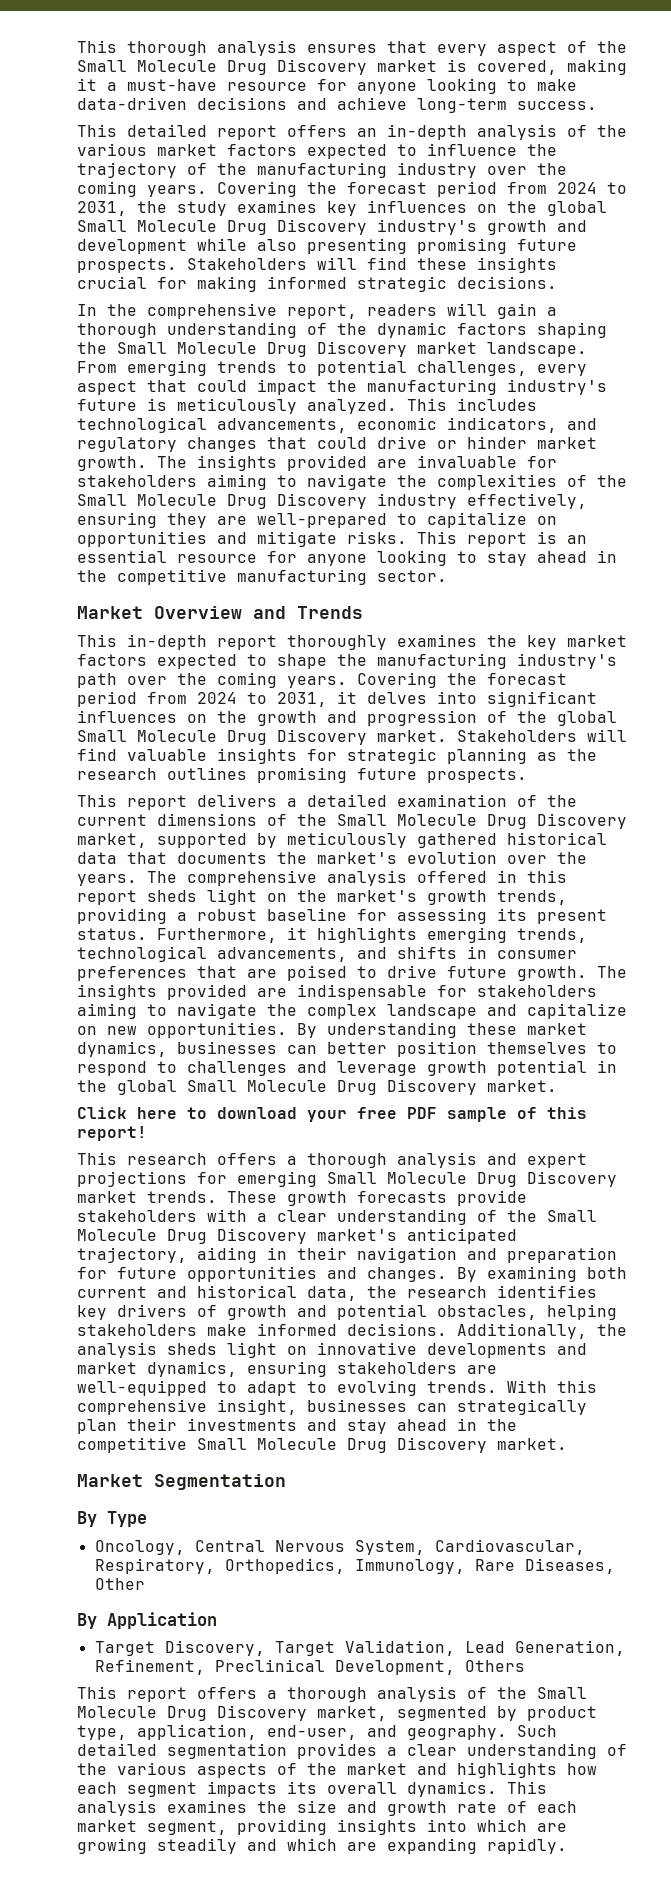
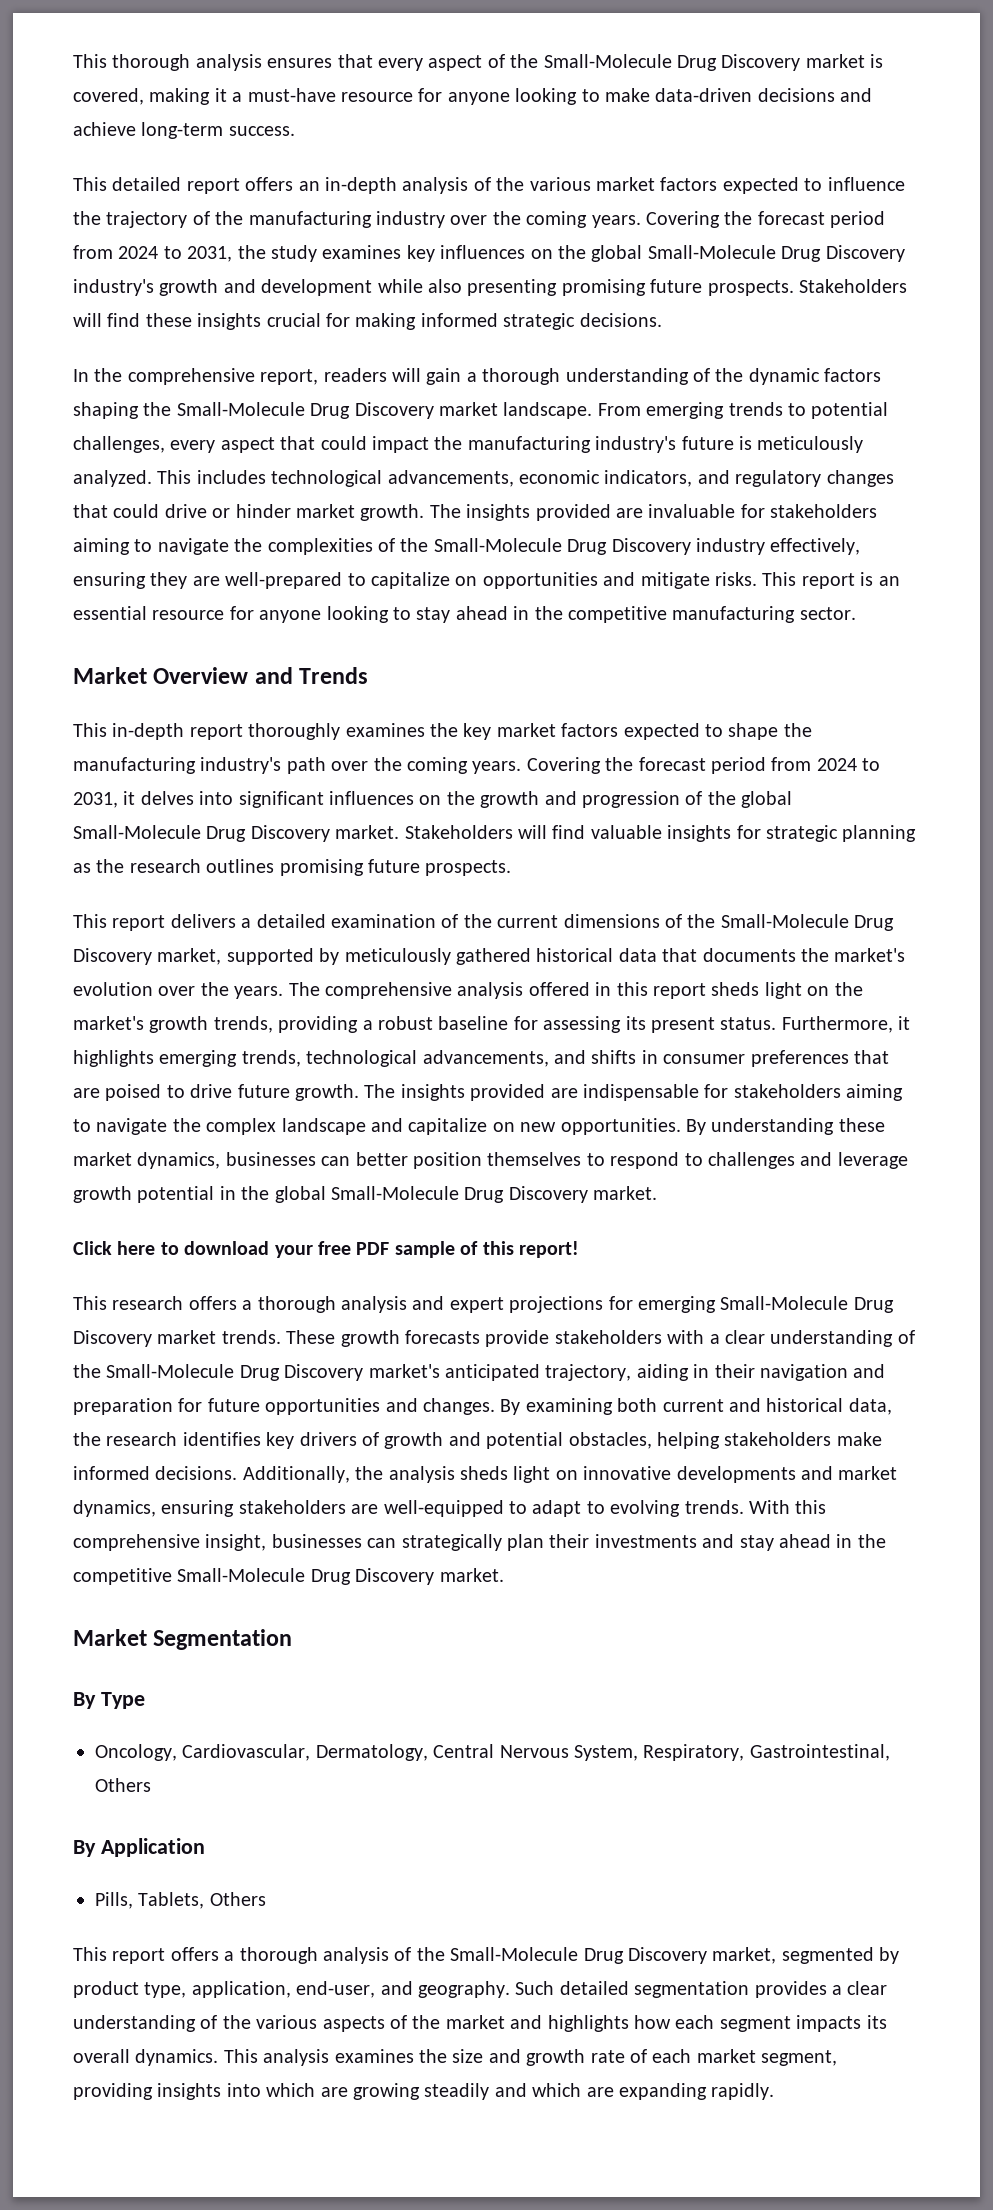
- This thorough analysis ensures that every aspect of the Small Molecule Drug Discovery market is covered, making it a must-have resource for anyone looking to make data-driven decisions and achieve long-term success.
+ This thorough analysis ensures that every aspect of the Small-Molecule Drug Discovery market is covered, making it a must-have resource for anyone looking to make data-driven decisions and achieve long-term success.
- Covering the forecast period from 2024 to 2031, the study examines key influences on the global Small Molecule Drug Discovery industry's growth and development while also presenting promising future prospects.
+ Covering the forecast period from 2024 to 2031, the study examines key influences on the global Small-Molecule Drug Discovery industry's growth and development while also presenting promising future prospects.
- In the comprehensive report, readers will gain a thorough understanding of the dynamic factors shaping the Small Molecule Drug Discovery market landscape.
+ In the comprehensive report, readers will gain a thorough understanding of the dynamic factors shaping the Small-Molecule Drug Discovery market landscape.
- The insights provided are invaluable for stakeholders aiming to navigate the complexities of the Small Molecule Drug Discovery industry effectively, ensuring they are well-prepared to capitalize on opportunities and mitigate risks.
+ The insights provided are invaluable for stakeholders aiming to navigate the complexities of the Small-Molecule Drug Discovery industry effectively, ensuring they are well-prepared to capitalize on opportunities and mitigate risks.
- Covering the forecast period from 2024 to 2031, it delves into significant influences on the growth and progression of the global Small Molecule Drug Discovery market.
+ Covering the forecast period from 2024 to 2031, it delves into significant influences on the growth and progression of the global Small-Molecule Drug Discovery market.
- This report delivers a detailed examination of the current dimensions of the Small Molecule Drug Discovery market, supported by meticulously gathered historical data that documents the market's evolution over the years.
+ This report delivers a detailed examination of the current dimensions of the Small-Molecule Drug Discovery market, supported by meticulously gathered historical data that documents the market's evolution over the years.
- By understanding these market dynamics, businesses can better position themselves to respond to challenges and leverage growth potential in the global Small Molecule Drug Discovery market.
+ By understanding these market dynamics, businesses can better position themselves to respond to challenges and leverage growth potential in the global Small-Molecule Drug Discovery market.
- This research offers a thorough analysis and expert projections for emerging Small Molecule Drug Discovery market trends.
+ This research offers a thorough analysis and expert projections for emerging Small-Molecule Drug Discovery market trends.
- These growth forecasts provide stakeholders with a clear understanding of the Small Molecule Drug Discovery market's anticipated trajectory, aiding in their navigation and preparation for future opportunities and changes.
+ These growth forecasts provide stakeholders with a clear understanding of the Small-Molecule Drug Discovery market's anticipated trajectory, aiding in their navigation and preparation for future opportunities and changes.
- With this comprehensive insight, businesses can strategically plan their investments and stay ahead in the competitive Small Molecule Drug Discovery market.
+ With this comprehensive insight, businesses can strategically plan their investments and stay ahead in the competitive Small-Molecule Drug Discovery market.
- Oncology, Central Nervous System, Cardiovascular, Respiratory, Orthopedics, Immunology, Rare Diseases, Other
+ Oncology, Cardiovascular, Dermatology, Central Nervous System, Respiratory, Gastrointestinal, Others
  By Application
- Target Discovery, Target Validation, Lead Generation, Refinement, Preclinical Development, Others
+ Pills, Tablets, Others
- This report offers a thorough analysis of the Small Molecule Drug Discovery market, segmented by product type, application, end-user, and geography.
+ This report offers a thorough analysis of the Small-Molecule Drug Discovery market, segmented by product type, application, end-user, and geography.

